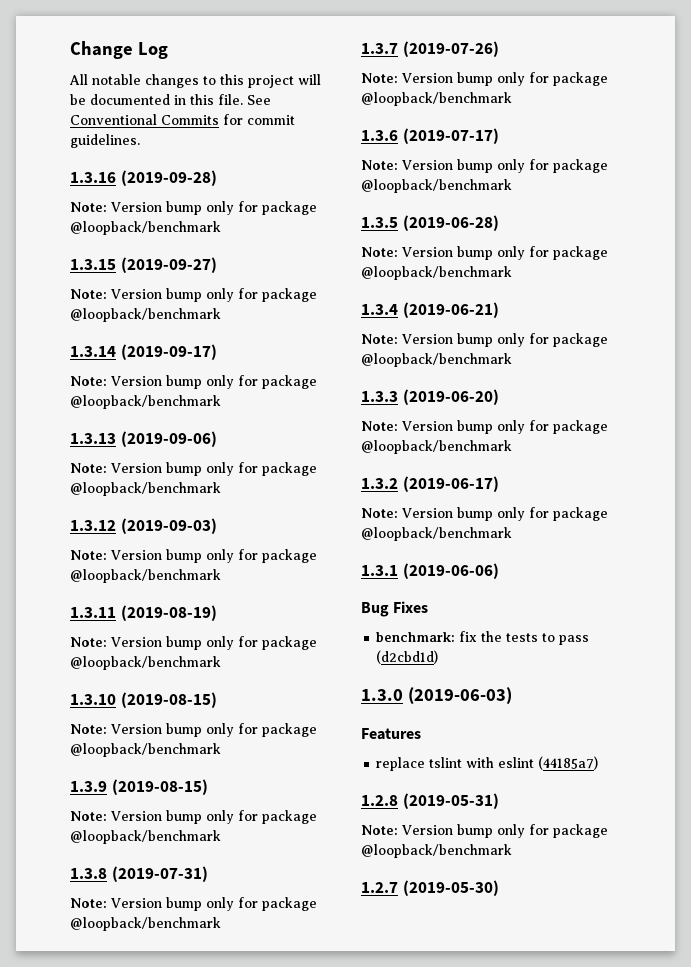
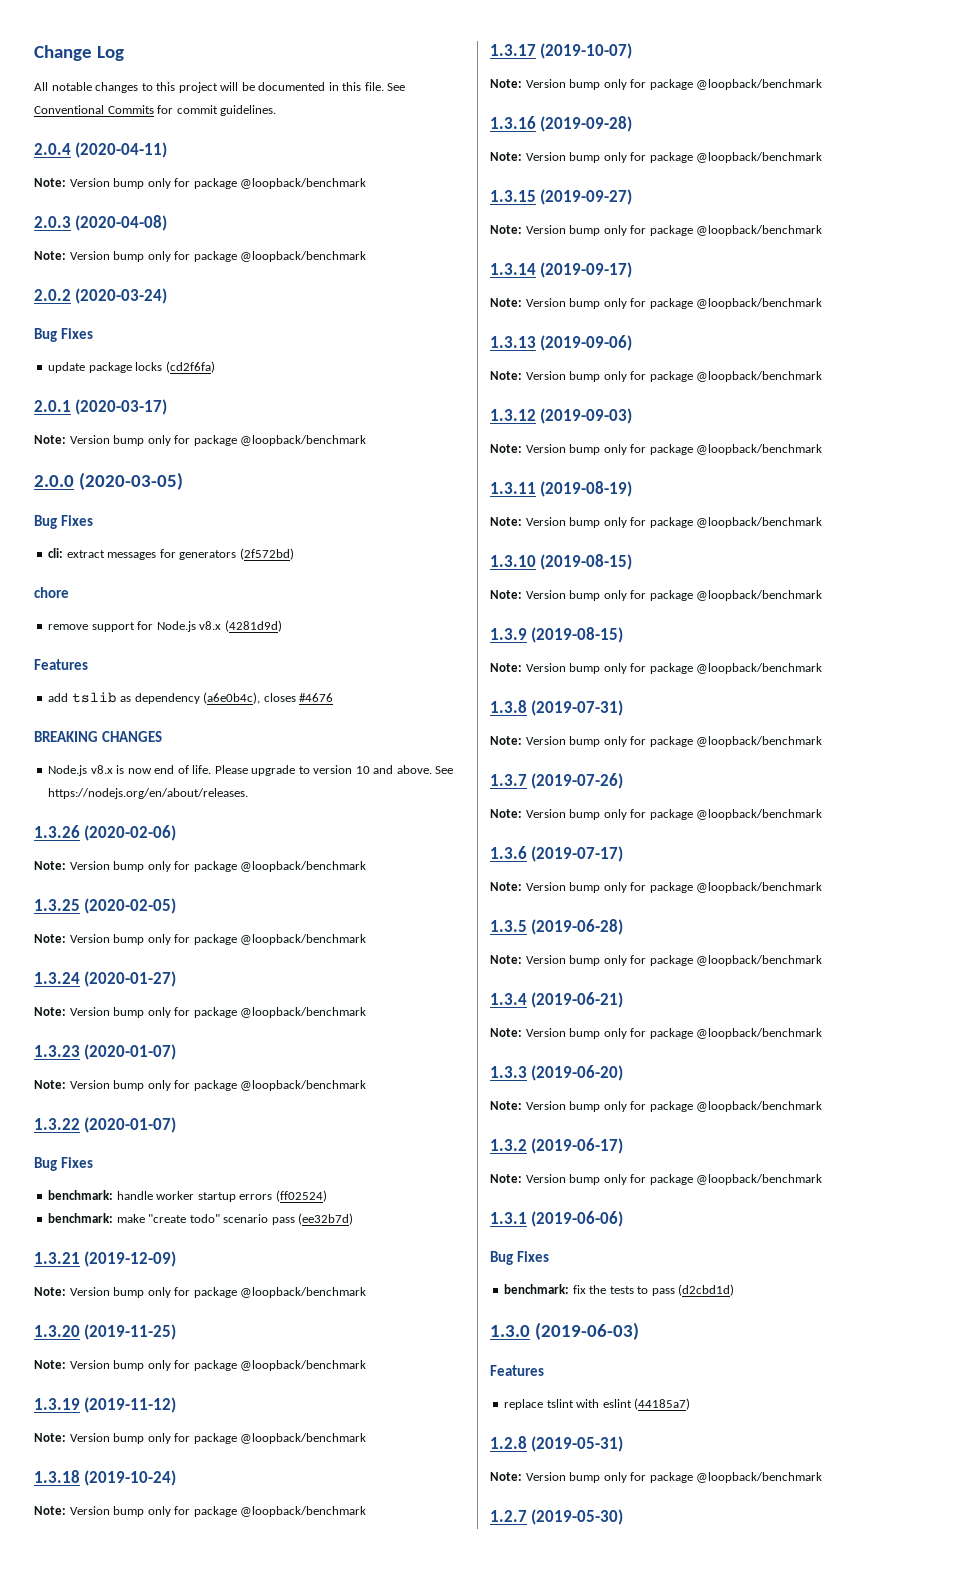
+ 2.0.4 (2020-04-11)
+ Note: Version bump only for package @loopback/benchmark
+ 2.0.3 (2020-04-08)
+ Note: Version bump only for package @loopback/benchmark
+ 2.0.2 (2020-03-24)
+ Bug Fixes
+ update package locks (cd2f6fa)
+ 2.0.1 (2020-03-17)
+ Note: Version bump only for package @loopback/benchmark
+ 2.0.0 (2020-03-05)
+ Bug Fixes
+ cli: extract messages for generators (2f572bd)
+ chore
+ remove support for Node.js v8.x (4281d9d)
+ Features
+ add tslib as dependency (a6e0b4c), closes #4676
+ BREAKING CHANGES
+ Node.js v8.x is now end of life. Please upgrade to version 10 and above. See https://nodejs.org/en/about/releases.
+ 1.3.26 (2020-02-06)
+ Note: Version bump only for package @loopback/benchmark
+ 1.3.25 (2020-02-05)
+ Note: Version bump only for package @loopback/benchmark
+ 1.3.24 (2020-01-27)
+ Note: Version bump only for package @loopback/benchmark
+ 1.3.23 (2020-01-07)
+ Note: Version bump only for package @loopback/benchmark
+ 1.3.22 (2020-01-07)
+ Bug Fixes
+ benchmark: handle worker startup errors (ff02524)
+ benchmark: make "create todo" scenario pass (ee32b7d)
+ 1.3.21 (2019-12-09)
+ Note: Version bump only for package @loopback/benchmark
+ 1.3.20 (2019-11-25)
+ Note: Version bump only for package @loopback/benchmark
+ 1.3.19 (2019-11-12)
+ Note: Version bump only for package @loopback/benchmark
+ 1.3.18 (2019-10-24)
+ Note: Version bump only for package @loopback/benchmark
+ 1.3.17 (2019-10-07)
+ Note: Version bump only for package @loopback/benchmark

